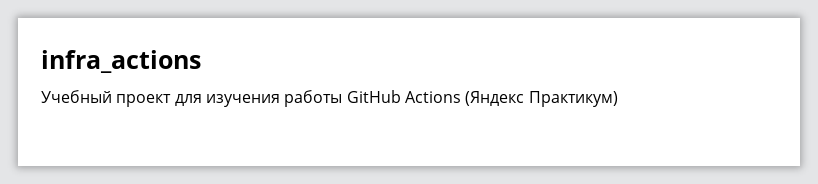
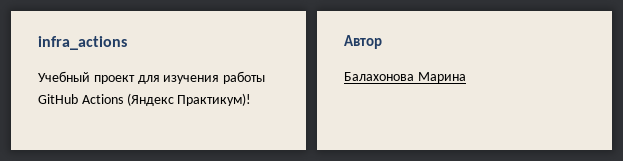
- Учебный проект для изучения работы GitHub Actions (Яндекс Практикум)
+ Учебный проект для изучения работы GitHub Actions (Яндекс Практикум)!
+ Автор
+ Балахонова Марина

